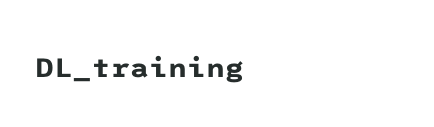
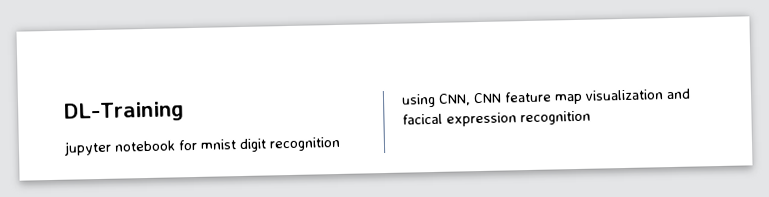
- DL_training
+ DL-Training
+ jupyter notebook for mnist digit recognition using CNN, CNN feature map visualization and facical expression recognition

